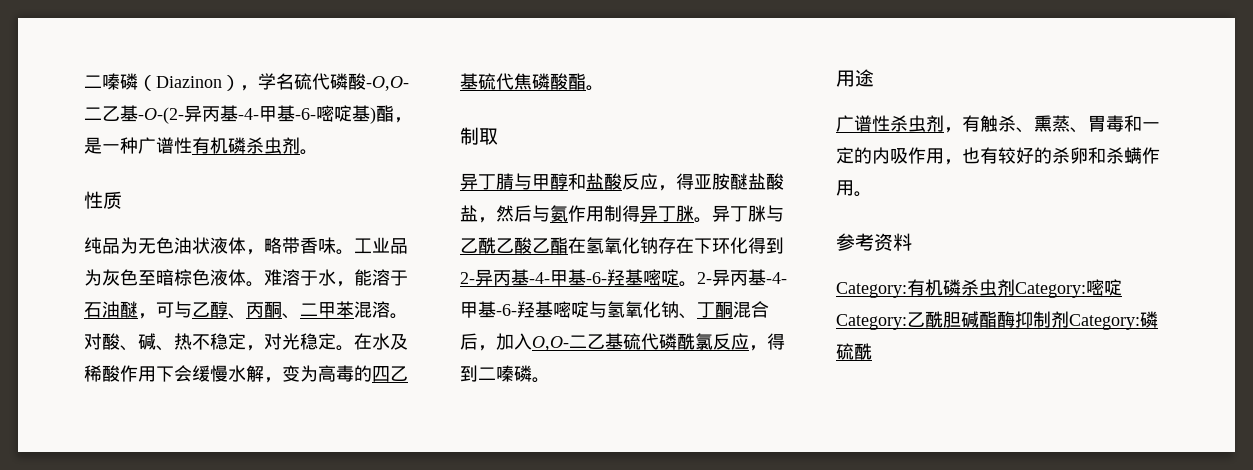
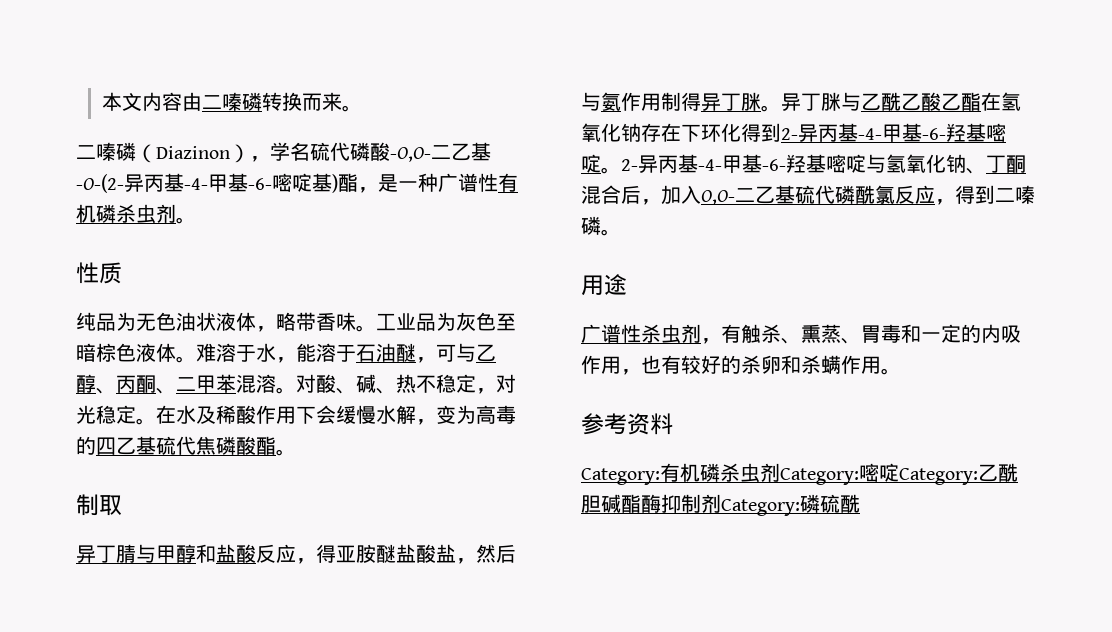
+ 本文内容由二嗪磷转换而来。

